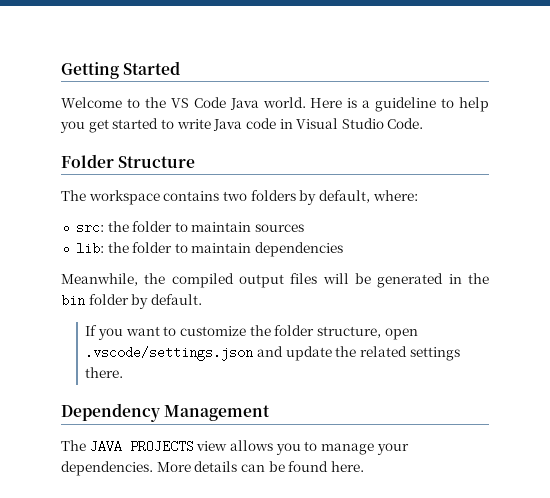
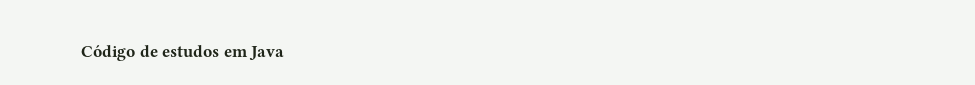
- Getting Started
- Welcome to the VS Code Java world. Here is a guideline to help you get started to write Java code in Visual Studio Code.
- Folder Structure
- The workspace contains two folders by default, where:
- src: the folder to maintain sources
- lib: the folder to maintain dependencies
- Meanwhile, the compiled output files will be generated in the bin folder by default.
- If you want to customize the folder structure, open .vscode/settings.json and update the related settings there.
- Dependency Management
- The JAVA PROJECTS view allows you to manage your dependencies. More details can be found here.
+ Código de estudos em Java

